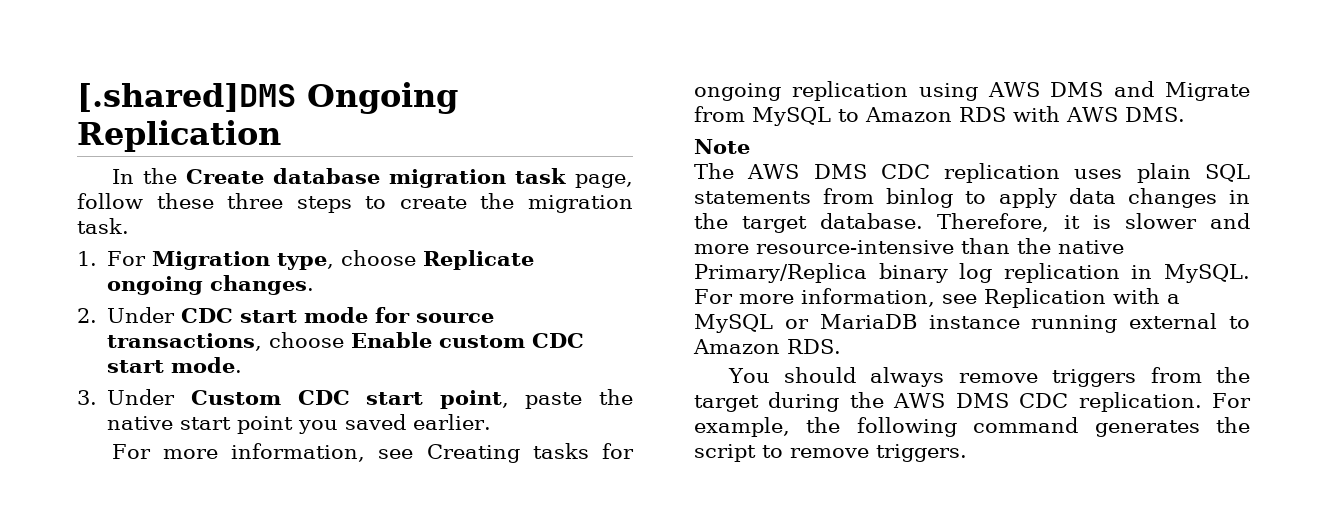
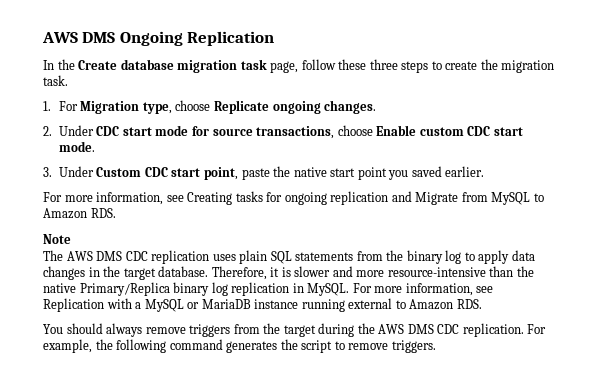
- [.shared]DMS Ongoing Replication
+ AWS DMS Ongoing Replication
- For more information, see Creating tasks for ongoing replication using AWS DMS and Migrate from MySQL to Amazon RDS with AWS DMS.
+ For more information, see Creating tasks for ongoing replication and Migrate from MySQL to Amazon RDS.
- The AWS DMS CDC replication uses plain SQL statements from binlog to apply data changes in the target database.
+ The AWS DMS CDC replication uses plain SQL statements from the binary log to apply data changes in the target database.

